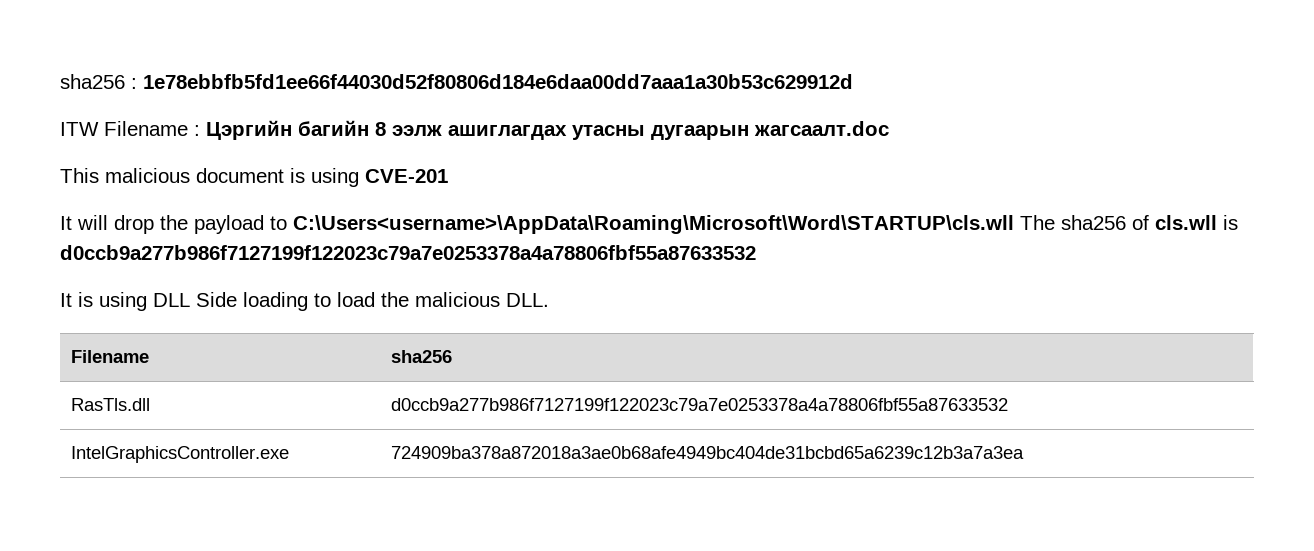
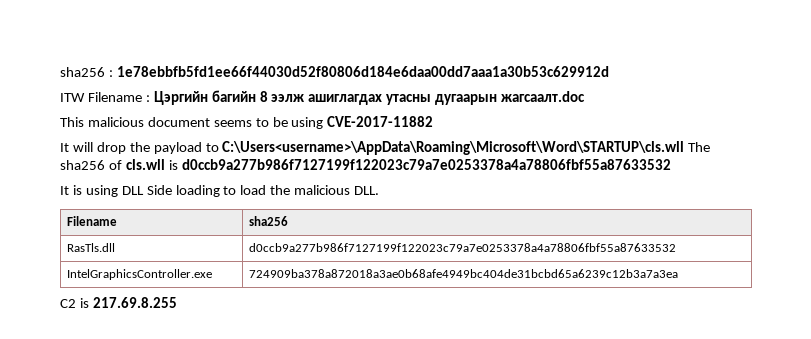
- This malicious document is using CVE-201
+ This malicious document seems to be using CVE-2017-11882
+ C2 is 217.69.8.255

